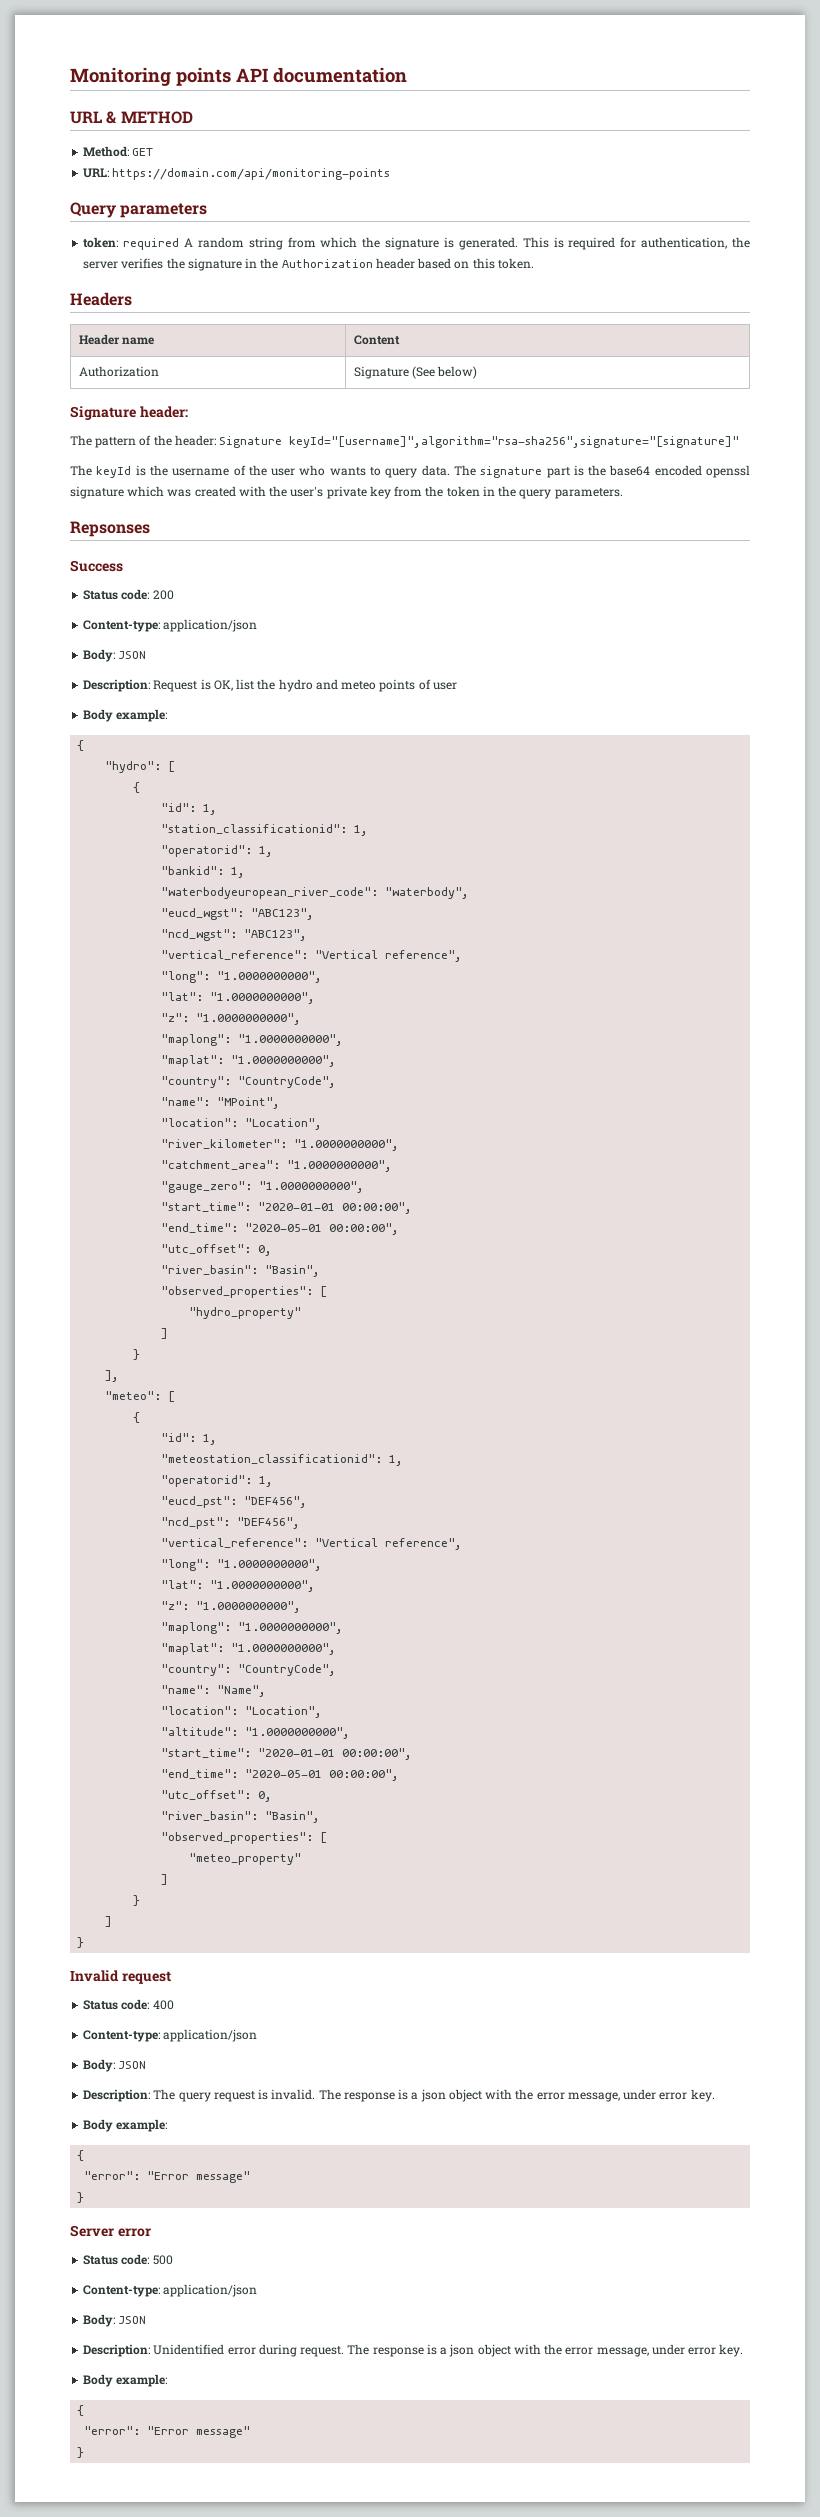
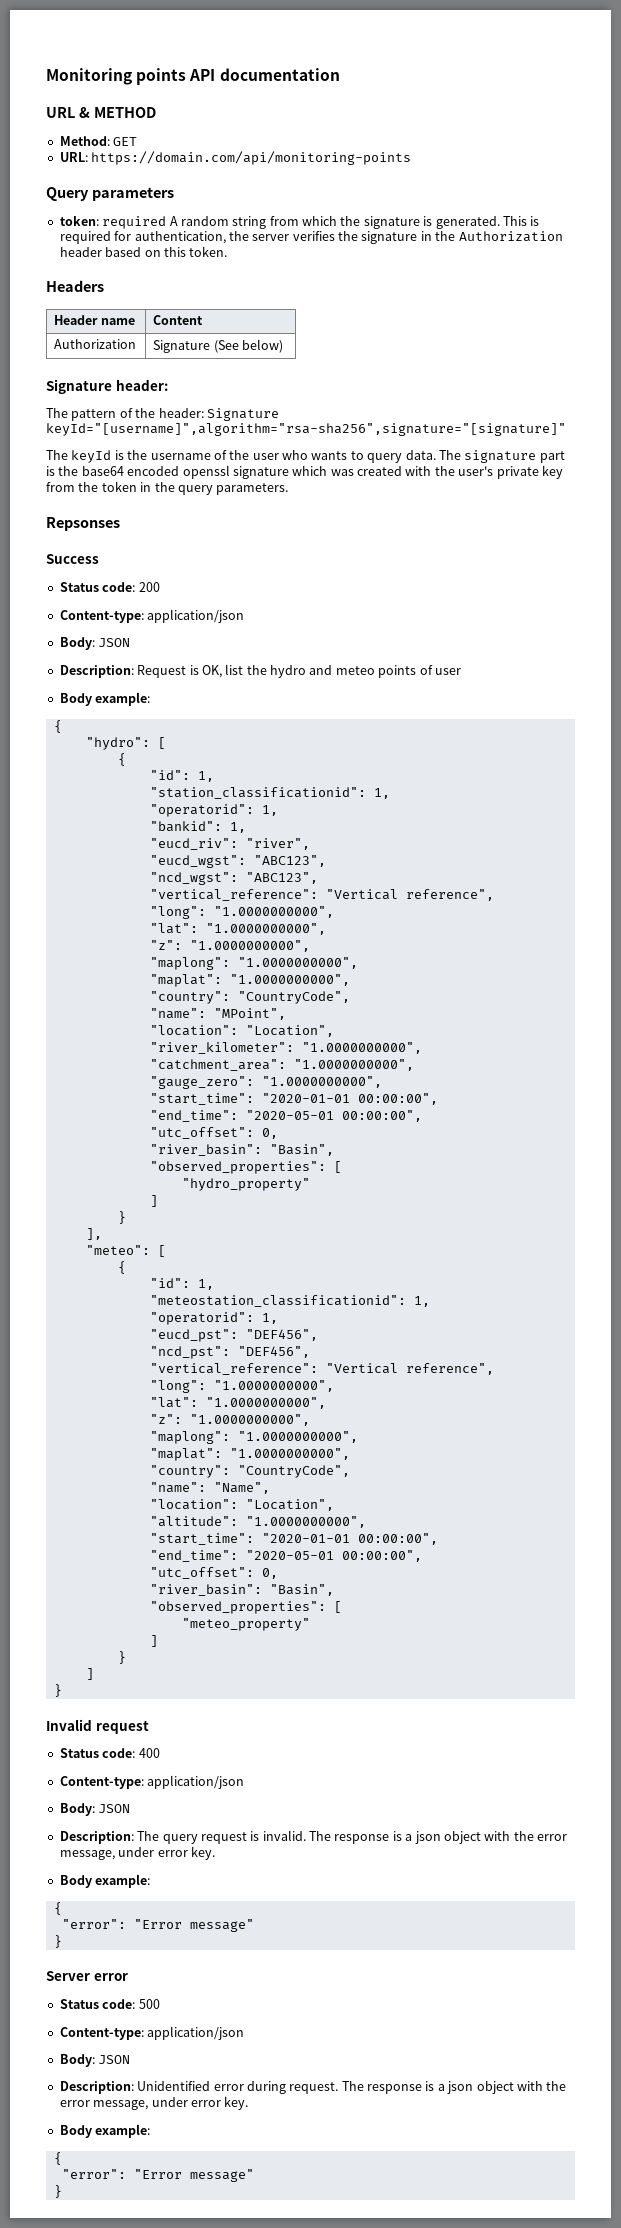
- "waterbodyeuropean_river_code": "waterbody",
+ "eucd_riv": "river",

